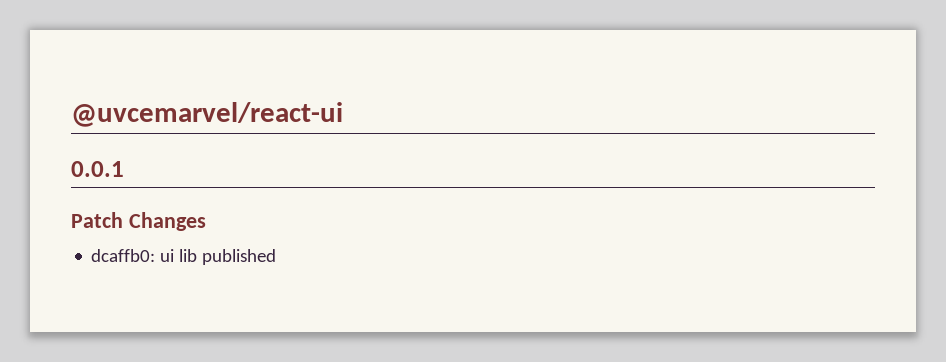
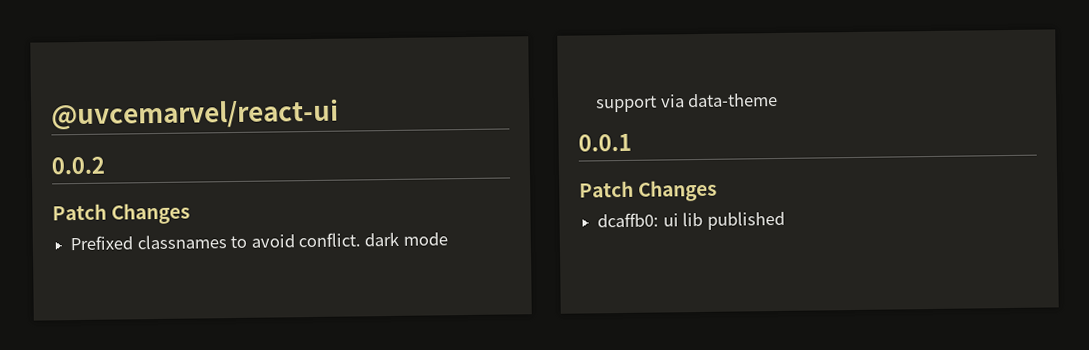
+ 0.0.2
+ Patch Changes
+ Prefixed classnames to avoid conflict. dark mode support via data-theme

